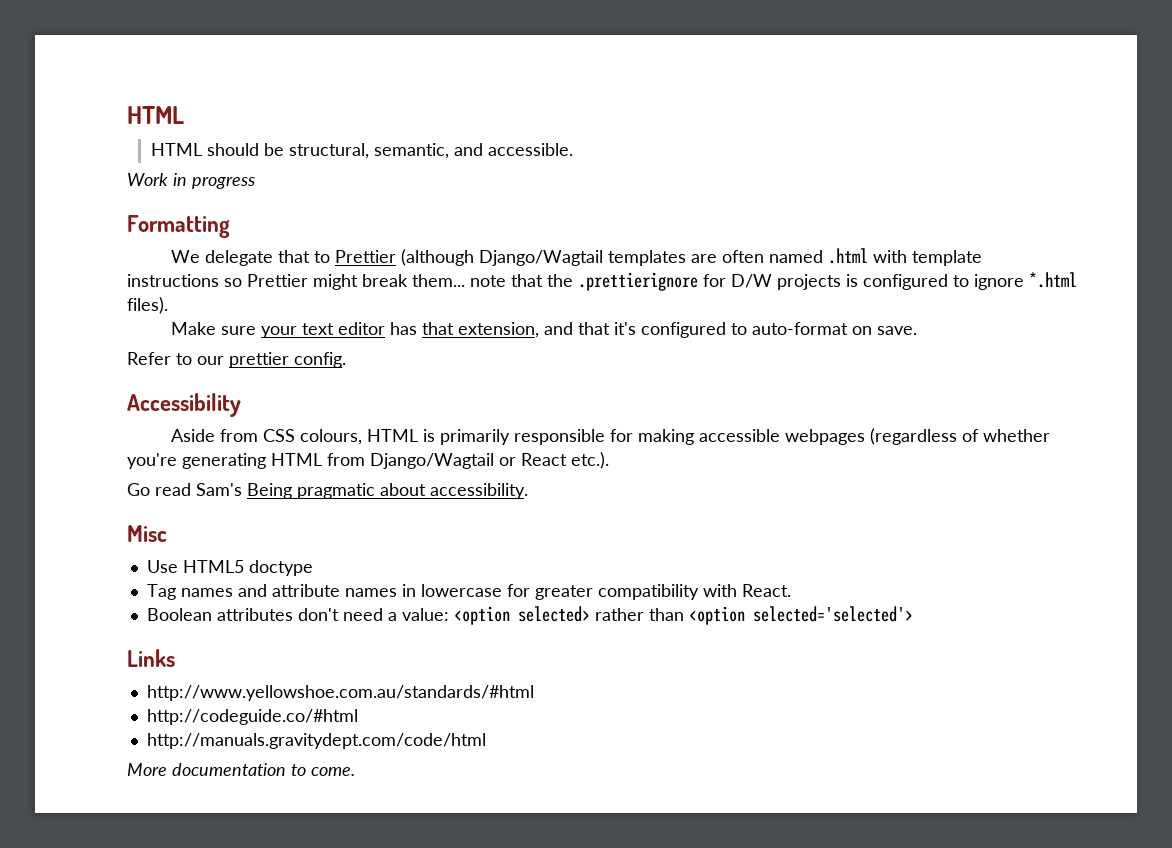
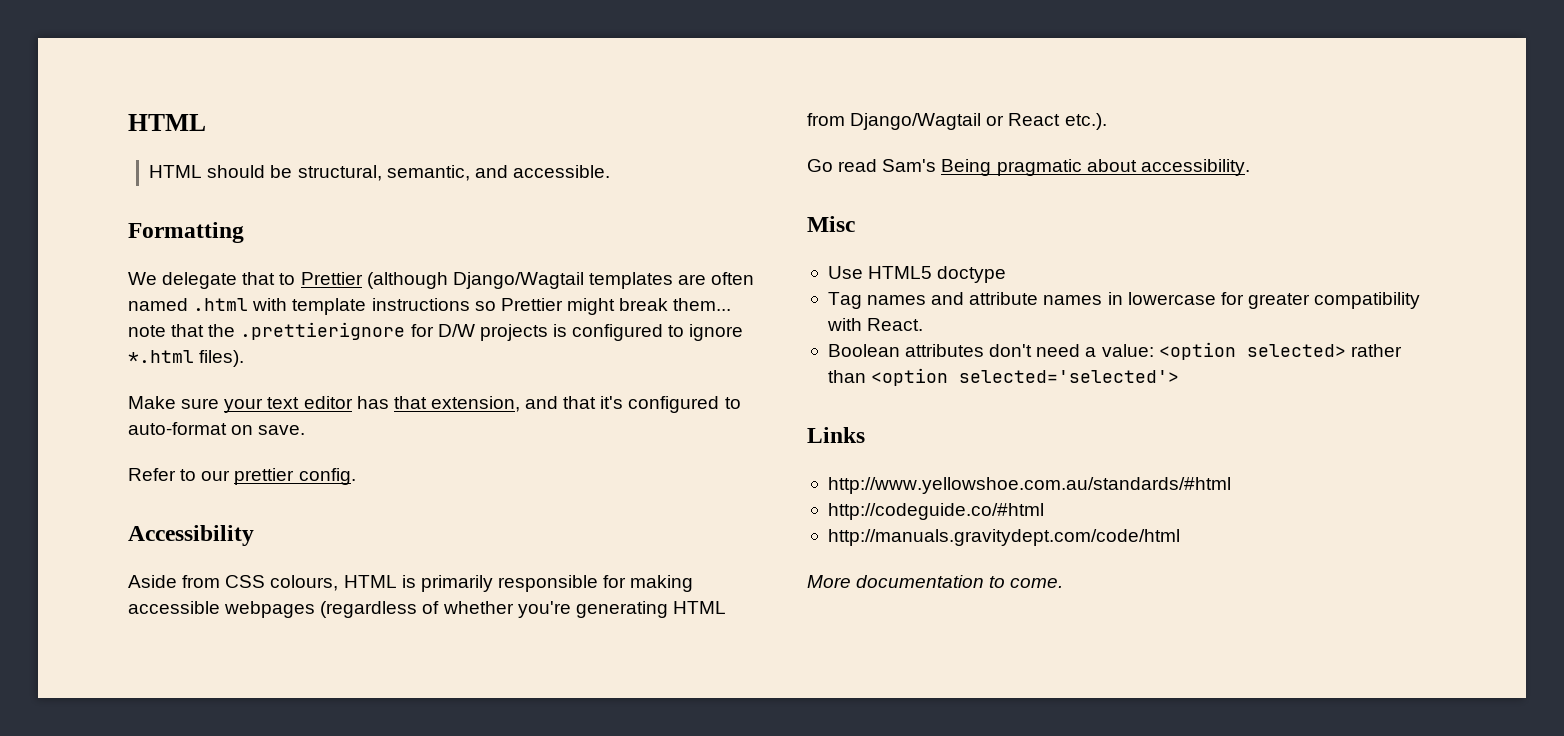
- Work in progress

